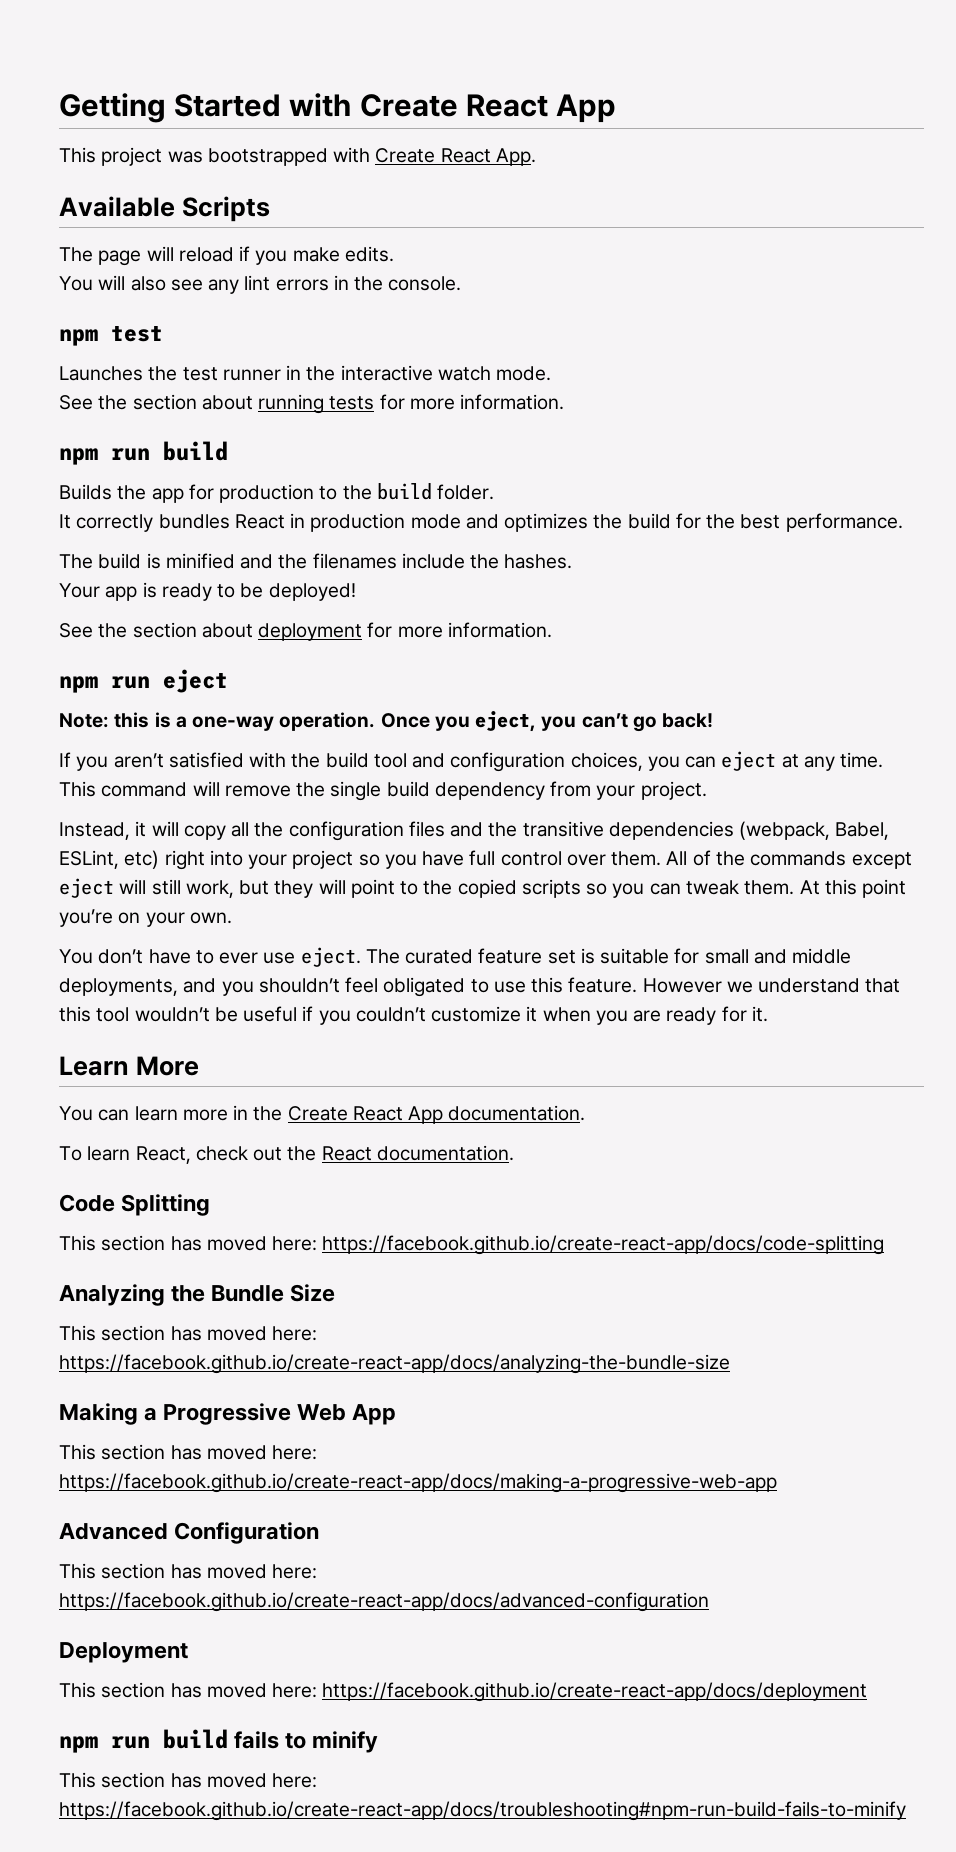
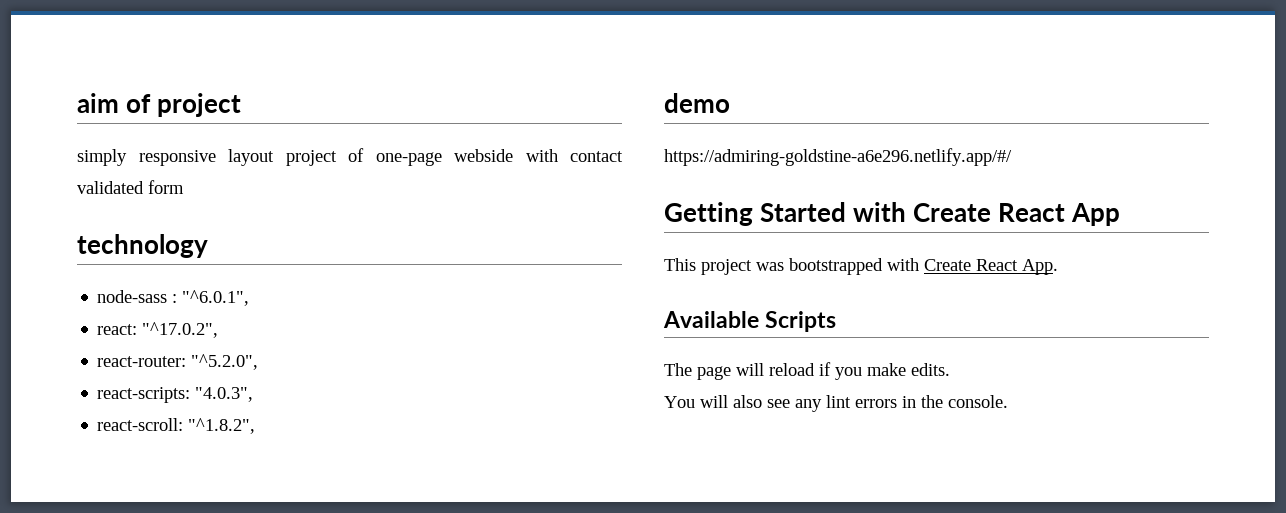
+ aim of project
+ simply responsive layout project of one-page webside with contact validated form
+ technology
+ node-sass : "^6.0.1",
+ react: "^17.0.2",
+ react-router: "^5.2.0",
+ react-scripts: "4.0.3",
+ react-scroll: "^1.8.2",
+ demo
+ https://admiring-goldstine-a6e296.netlify.app/#/
- npm test
- Launches the test runner in the interactive watch mode.
- See the section about running tests for more information.
- npm run build
- Builds the app for production to the build folder.
- It correctly bundles React in production mode and optimizes the build for the best performance.
- The build is minified and the filenames include the hashes.
- Your app is ready to be deployed!
- See the section about deployment for more information.
- npm run eject
- Note: this is a one-way operation. Once you eject, you can’t go back!
- If you aren’t satisfied with the build tool and configuration choices, you can eject at any time. This command will remove the single build dependency from your project.
- Instead, it will copy all the configuration files and the transitive dependencies (webpack, Babel, ESLint, etc) right into your project so you have full control over them. All of the commands except eject will still work, but they will point to the copied scripts so you can tweak them. At this point you’re on your own.
- You don’t have to ever use eject. The curated feature set is suitable for small and middle deployments, and you shouldn’t feel obligated to use this feature. However we understand that this tool wouldn’t be useful if you couldn’t customize it when you are ready for it.
- Learn More
- You can learn more in the Create React App documentation.
- To learn React, check out the React documentation.
- Code Splitting
- This section has moved here: https://facebook.github.io/create-react-app/docs/code-splitting
- Analyzing the Bundle Size
- This section has moved here: https://facebook.github.io/create-react-app/docs/analyzing-the-bundle-size
- Making a Progressive Web App
- This section has moved here: https://facebook.github.io/create-react-app/docs/making-a-progressive-web-app
- Advanced Configuration
- This section has moved here: https://facebook.github.io/create-react-app/docs/advanced-configuration
- Deployment
- This section has moved here: https://facebook.github.io/create-react-app/docs/deployment
- npm run build fails to minify
- This section has moved here: https://facebook.github.io/create-react-app/docs/troubleshooting#npm-run-build-fails-to-minify

